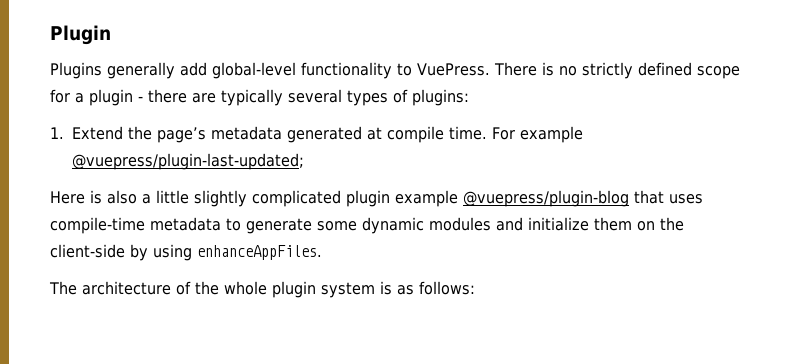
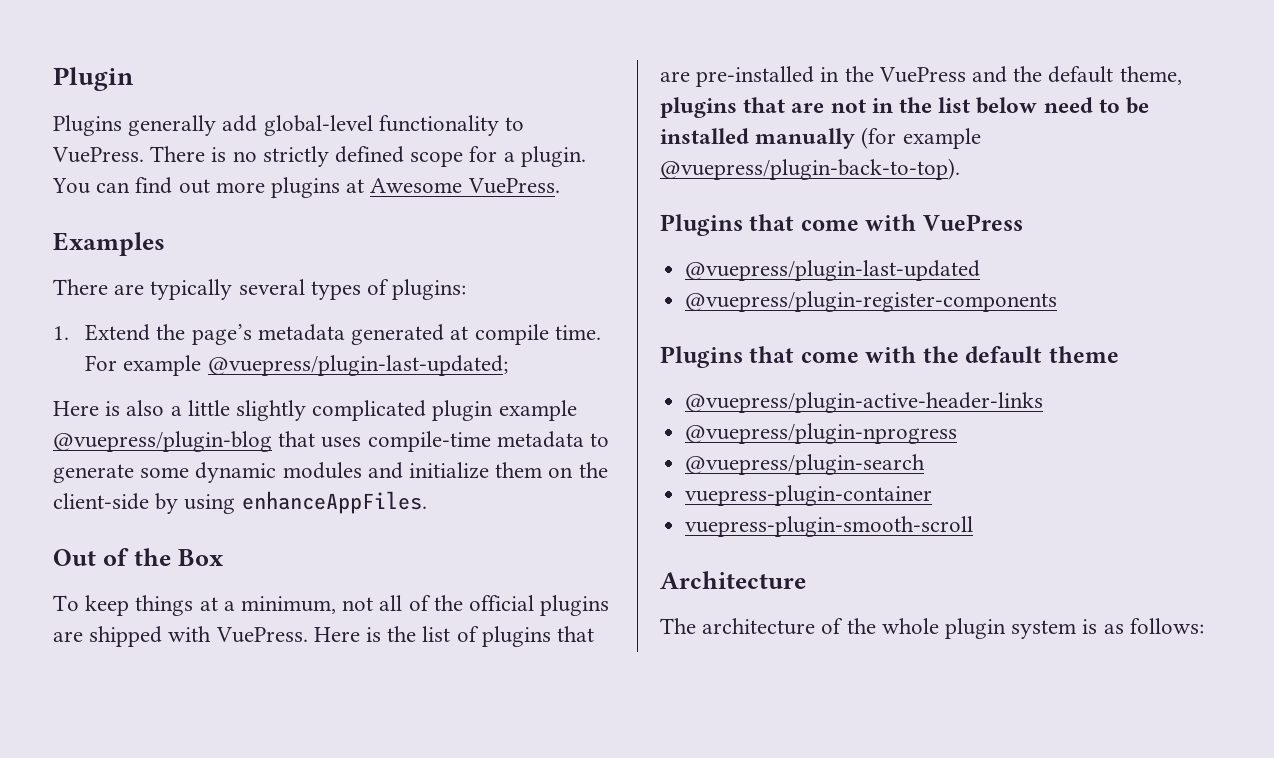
- There is no strictly defined scope for a plugin - there are typically several types of plugins:
+ There is no strictly defined scope for a plugin. You can find out more plugins at Awesome VuePress.
+ Examples
+ There are typically several types of plugins:
+ Out of the Box
+ To keep things at a minimum, not all of the official plugins are shipped with VuePress. Here is the list of plugins that are pre-installed in the VuePress and the default theme, plugins that are not in the list below need to be installed manually (for example @vuepress/plugin-back-to-top).
+ Plugins that come with VuePress
+ @vuepress/plugin-last-updated
+ @vuepress/plugin-register-components
+ Plugins that come with the default theme
+ @vuepress/plugin-active-header-links
+ @vuepress/plugin-nprogress
+ @vuepress/plugin-search
+ vuepress-plugin-container
+ vuepress-plugin-smooth-scroll
+ Architecture

